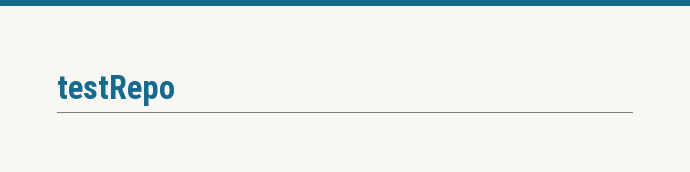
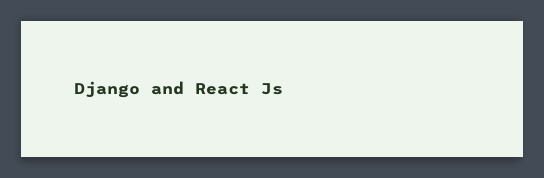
- testRepo
+ Django and React Js

